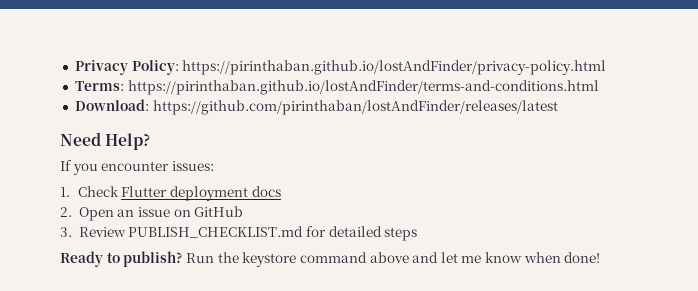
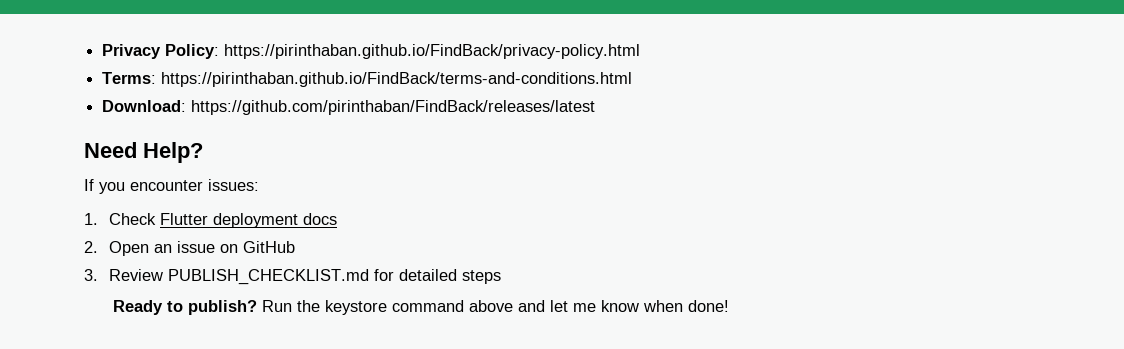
- Privacy Policy: https://pirinthaban.github.io/lostAndFinder/privacy-policy.html
+ Privacy Policy: https://pirinthaban.github.io/FindBack/privacy-policy.html
- Terms: https://pirinthaban.github.io/lostAndFinder/terms-and-conditions.html
+ Terms: https://pirinthaban.github.io/FindBack/terms-and-conditions.html
- Download: https://github.com/pirinthaban/lostAndFinder/releases/latest
+ Download: https://github.com/pirinthaban/FindBack/releases/latest

